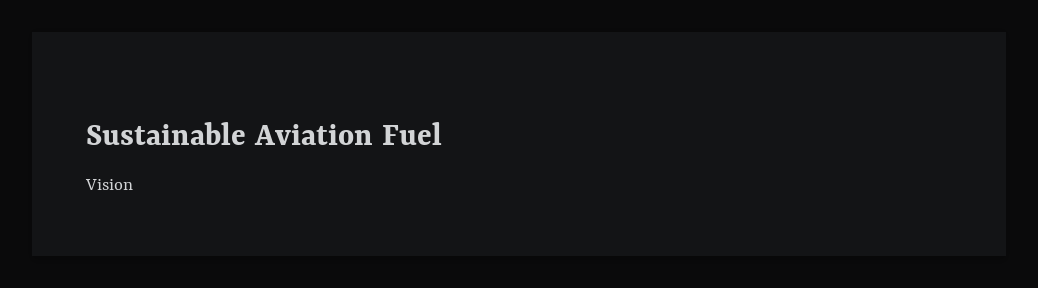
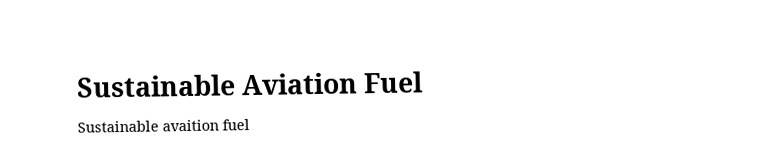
- Vision
+ Sustainable avaition fuel

